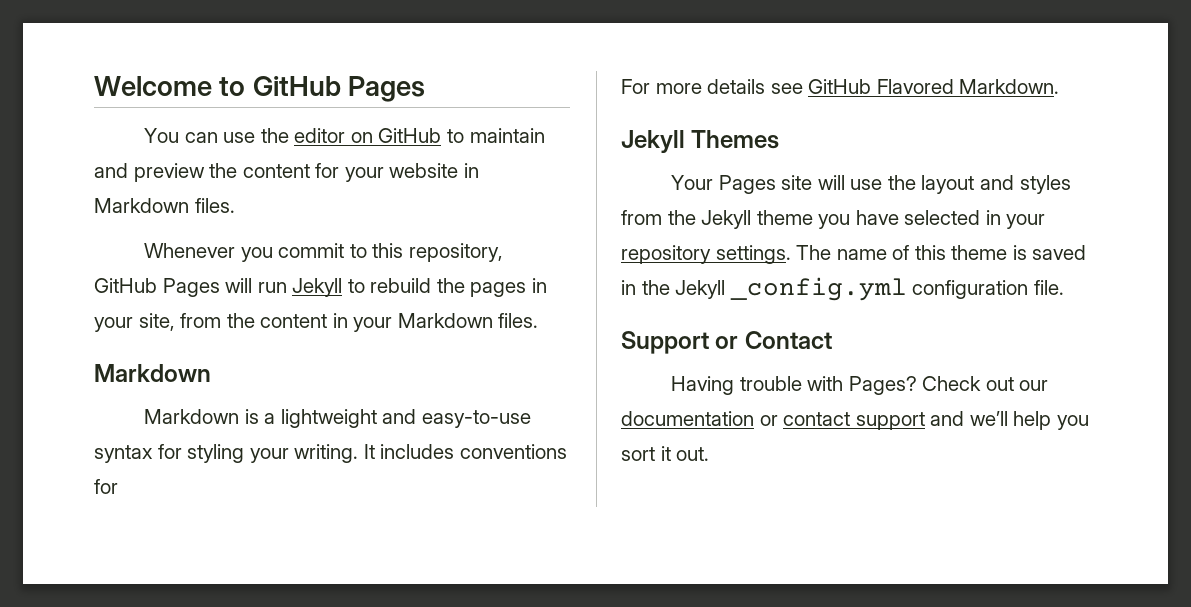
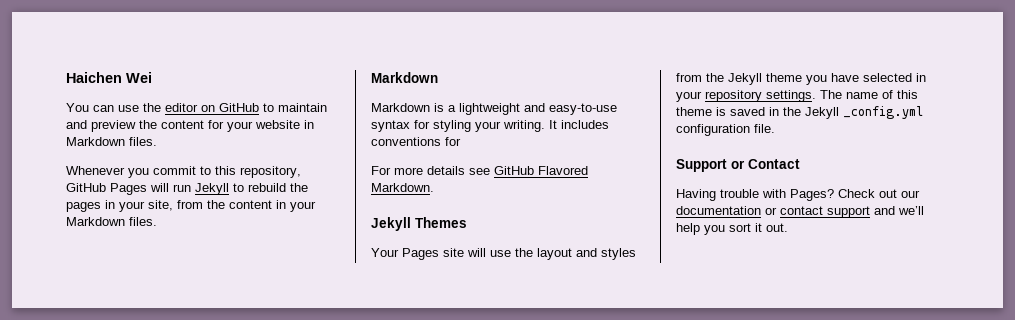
- Welcome to GitHub Pages
+ Haichen Wei

